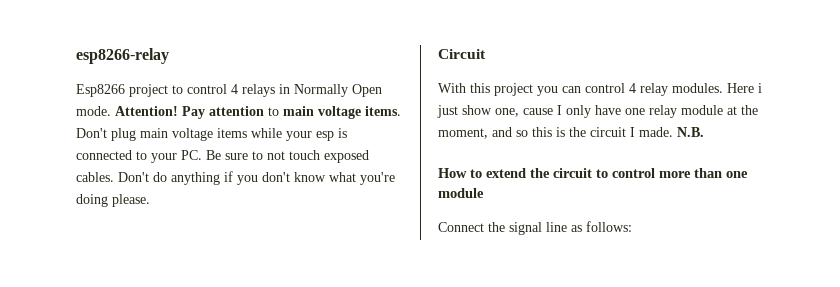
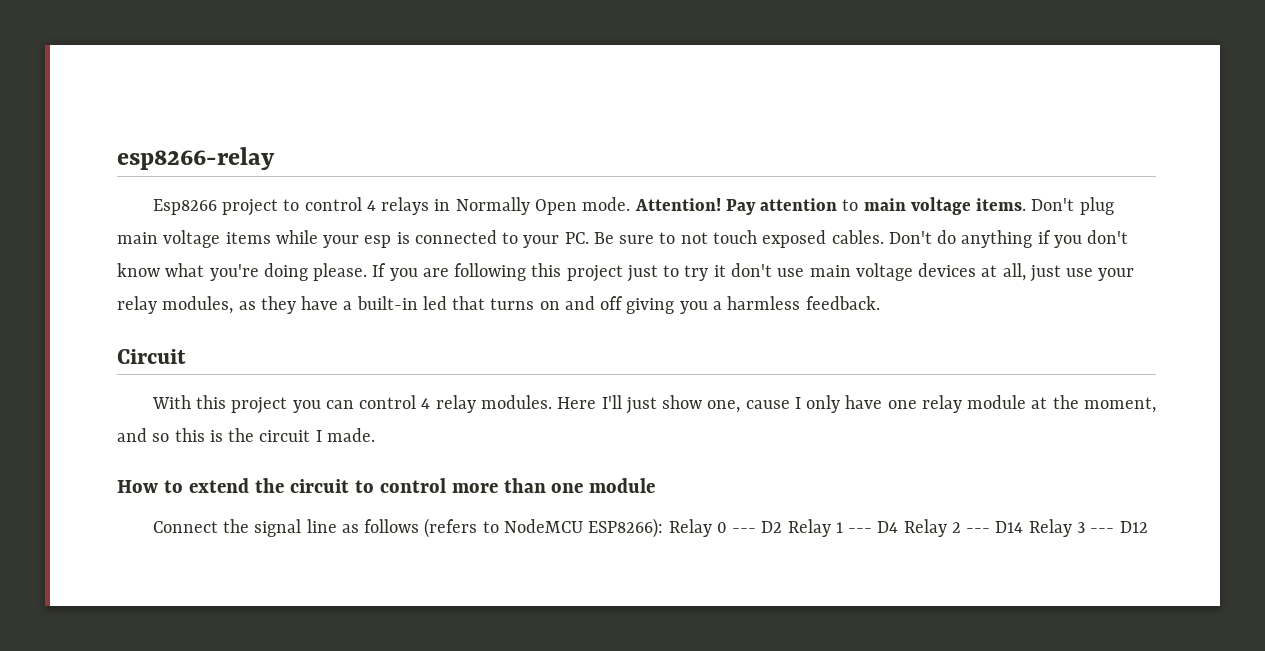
+ If you are following this project just to try it don't use main voltage devices at all, just use your relay modules, as they have a built-in led that turns on and off giving you a harmless feedback.
- Here i just show one, cause I only have one relay module at the moment, and so this is the circuit I made. N.B.
+ Here I'll just show one, cause I only have one relay module at the moment, and so this is the circuit I made.
- Connect the signal line as follows:
+ Connect the signal line as follows (refers to NodeMCU ESP8266): Relay 0 --- D2 Relay 1 --- D4 Relay 2 --- D14 Relay 3 --- D12

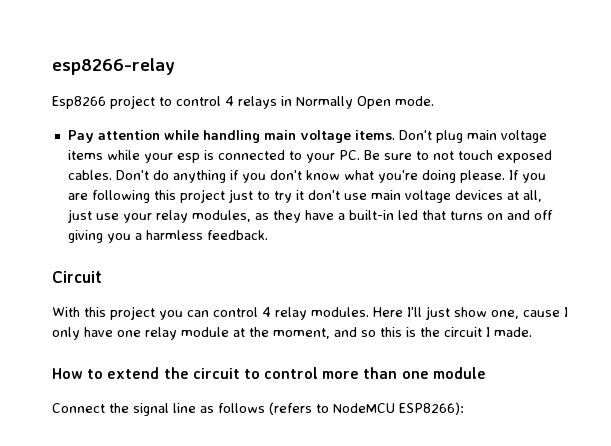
- Esp8266 project to control 4 relays in Normally Open mode. Attention! Pay attention to main voltage items.
+ Esp8266 project to control 4 relays in Normally Open mode.
+ Pay attention while handling main voltage items.
- Connect the signal line as follows (refers to NodeMCU ESP8266): Relay 0 --- D2 Relay 1 --- D4 Relay 2 --- D14 Relay 3 --- D12
+ Connect the signal line as follows (refers to NodeMCU ESP8266):

